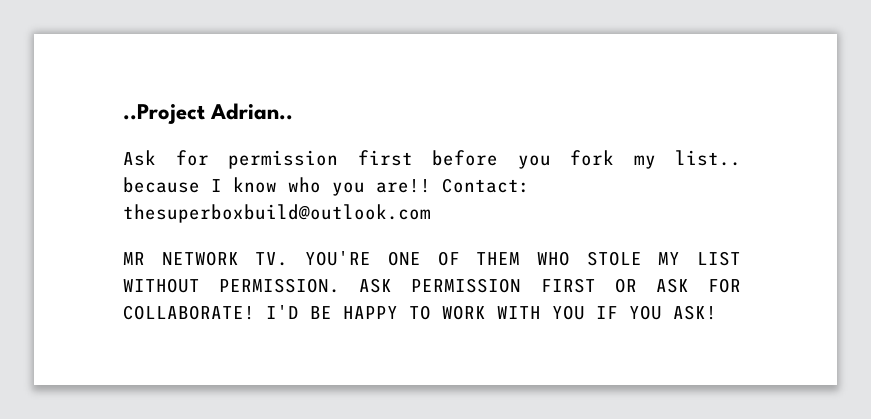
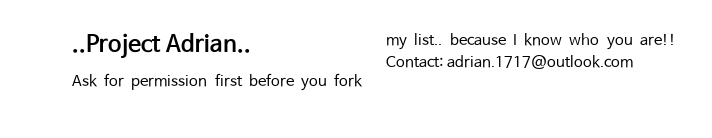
- Contact: thesuperboxbuild@outlook.com
- MR NETWORK TV. YOU'RE ONE OF THEM WHO STOLE MY LIST WITHOUT PERMISSION. ASK PERMISSION FIRST OR ASK FOR COLLABORATE! I'D BE HAPPY TO WORK WITH YOU IF YOU ASK!
+ Contact: adrian.1717@outlook.com

